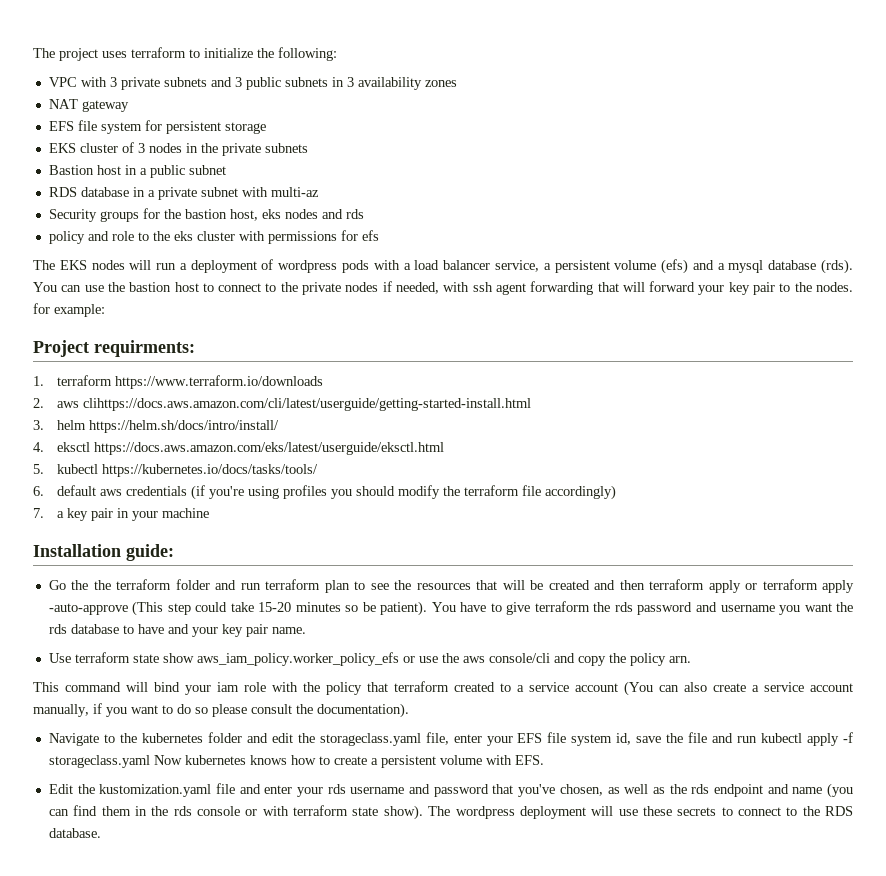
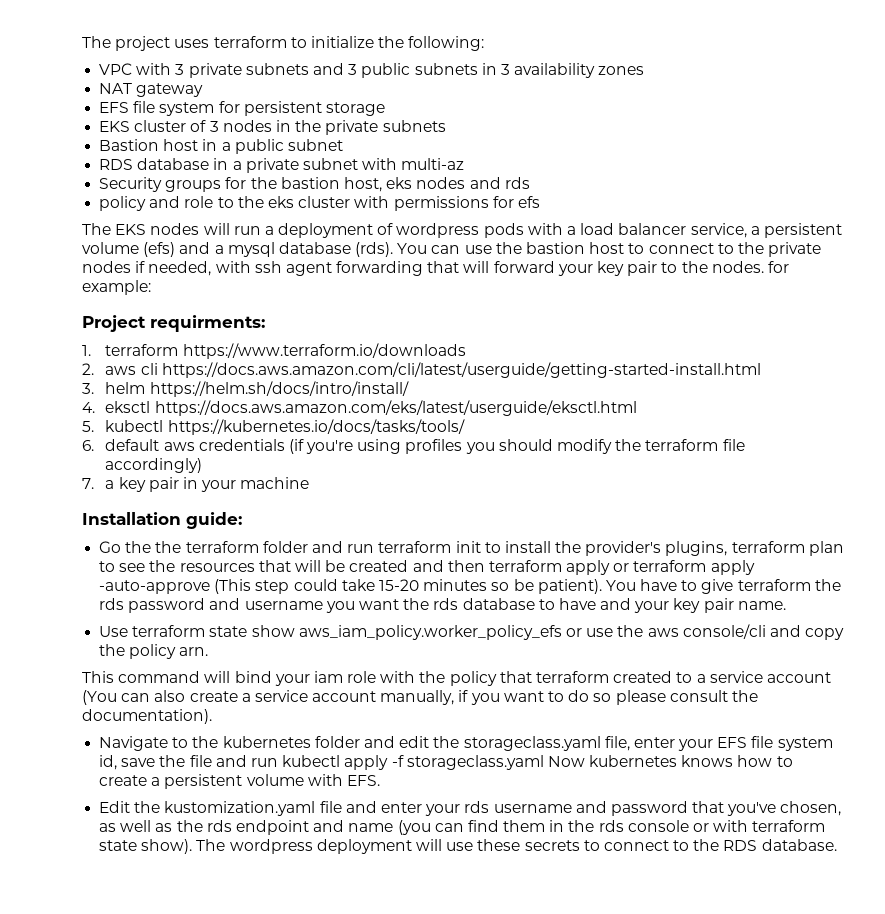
- 2. aws clihttps://docs.aws.amazon.com/cli/latest/userguide/getting-started-install.html
+ 2. aws cli https://docs.aws.amazon.com/cli/latest/userguide/getting-started-install.html
- Go the the terraform folder and run terraform plan to see the resources that will be created and then terraform apply or terraform apply -auto-approve (This step could take 15-20 minutes so be patient).
+ Go the the terraform folder and run terraform init to install the provider's plugins, terraform plan to see the resources that will be created and then terraform apply or terraform apply -auto-approve (This step could take 15-20 minutes so be patient).

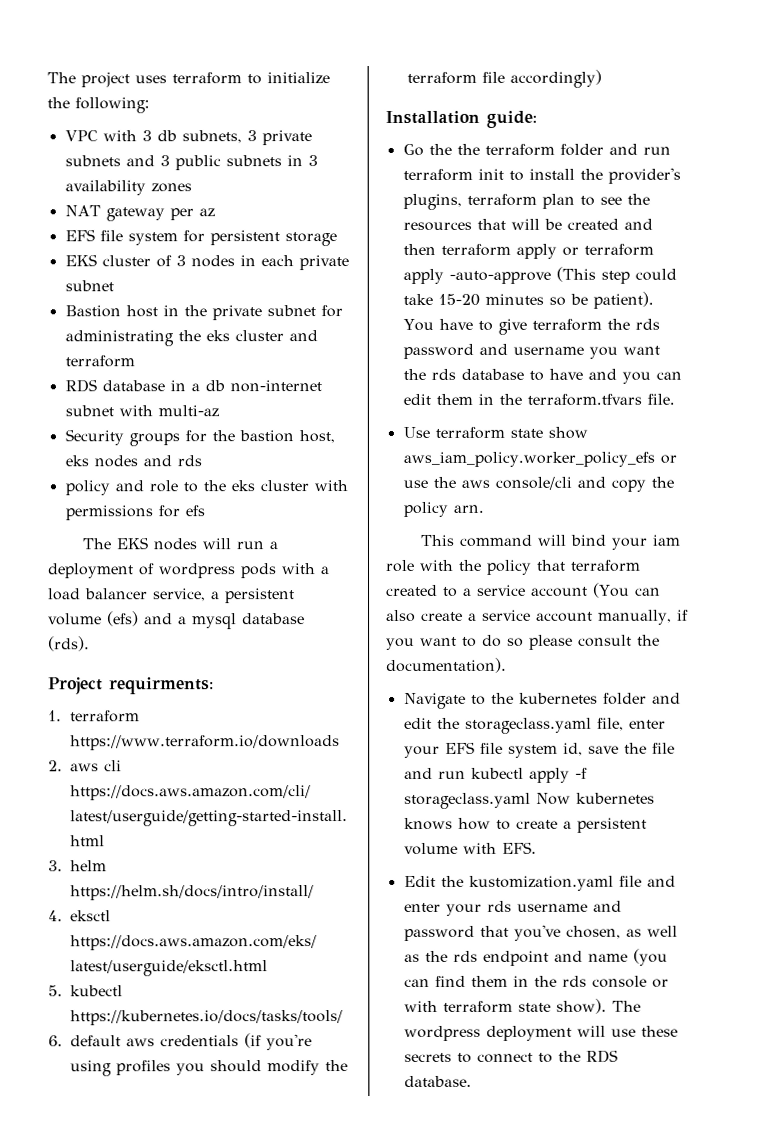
- VPC with 3 private subnets and 3 public subnets in 3 availability zones
+ VPC with 3 db subnets, 3 private subnets and 3 public subnets in 3 availability zones
- NAT gateway
+ NAT gateway per az
- EKS cluster of 3 nodes in the private subnets
+ EKS cluster of 3 nodes in each private subnet
- Bastion host in a public subnet
+ Bastion host in the private subnet for administrating the eks cluster and terraform
- RDS database in a private subnet with multi-az
+ RDS database in a db non-internet subnet with multi-az
- You can use the bastion host to connect to the private nodes if needed, with ssh agent forwarding that will forward your key pair to the nodes. for example:
- 7. a key pair in your machine
- You have to give terraform the rds password and username you want the rds database to have and your key pair name.
+ You have to give terraform the rds password and username you want the rds database to have and you can edit them in the terraform.tfvars file.

